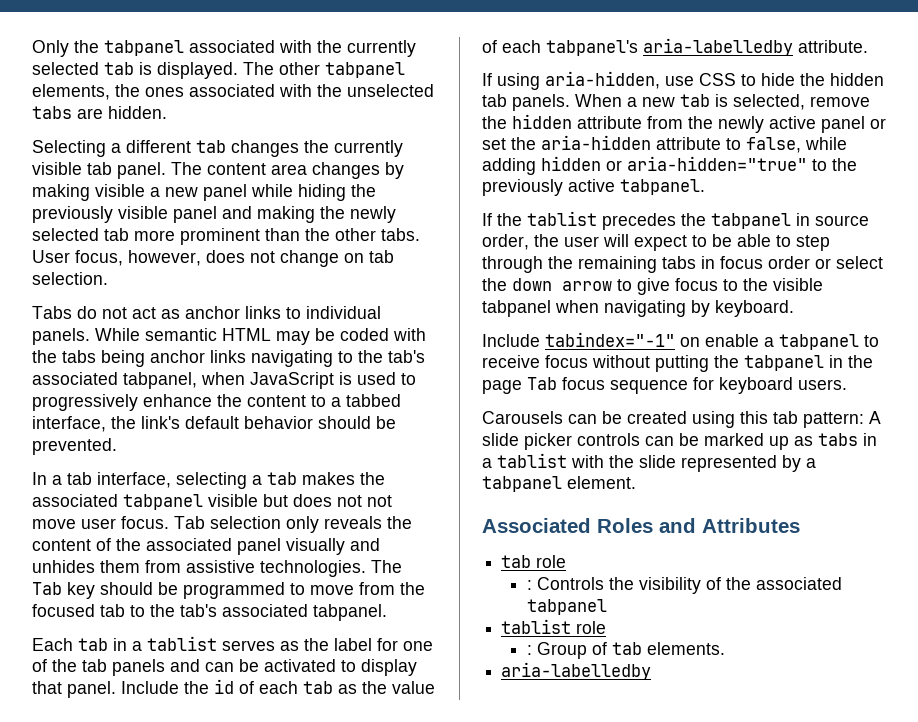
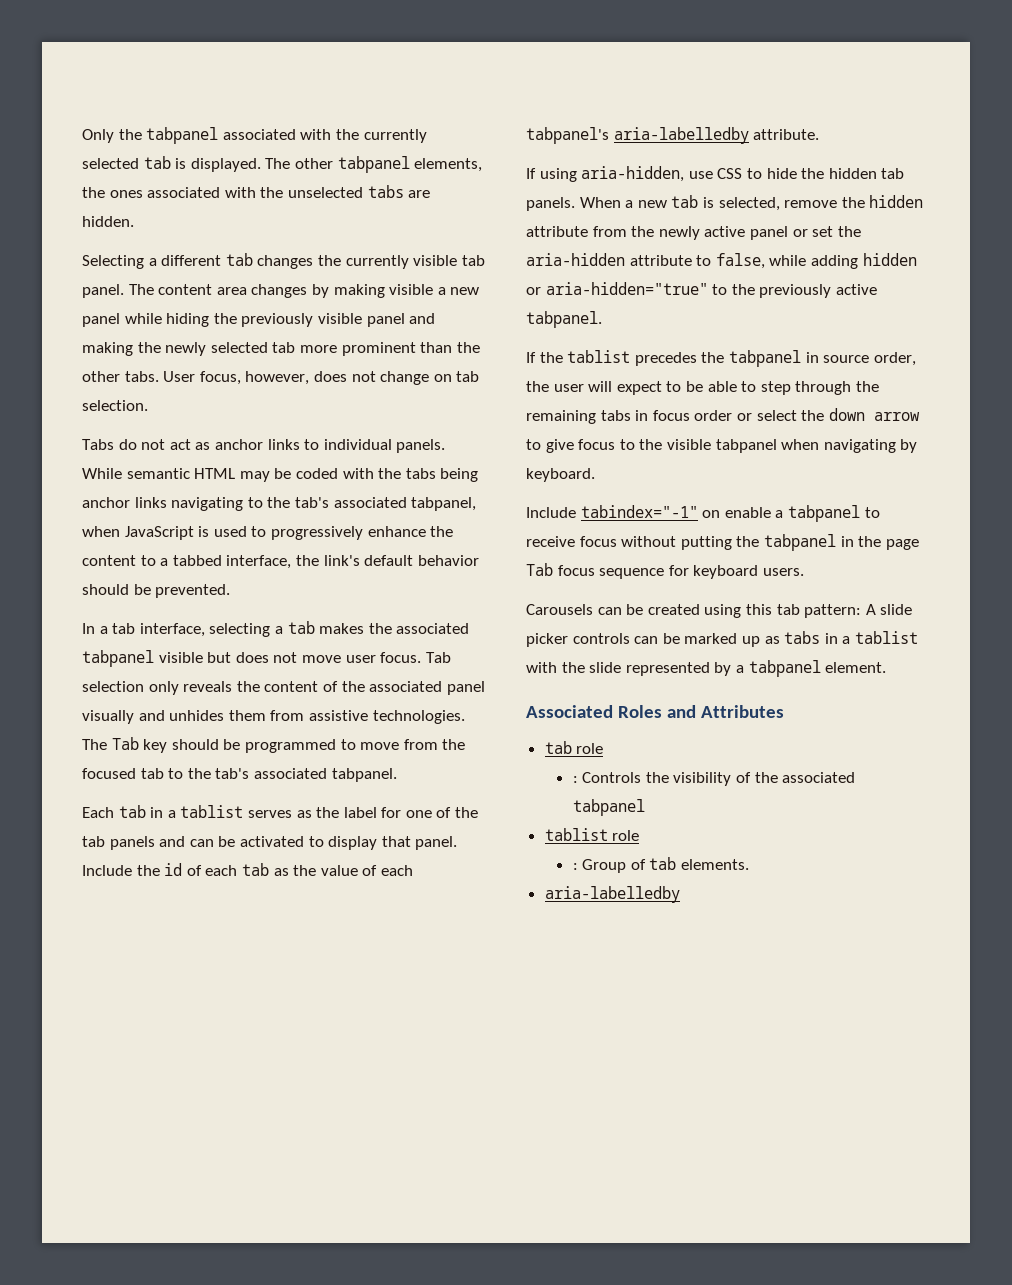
- In a tab interface, selecting a tab makes the associated tabpanel visible but does not not move user focus.
+ In a tab interface, selecting a tab makes the associated tabpanel visible but does not move user focus.

